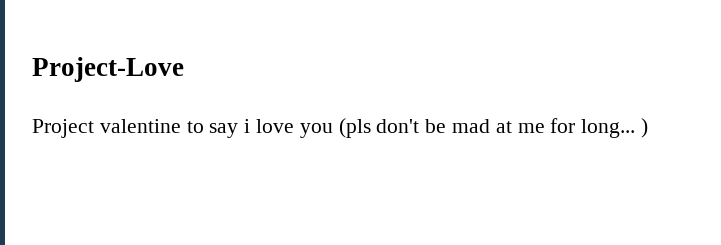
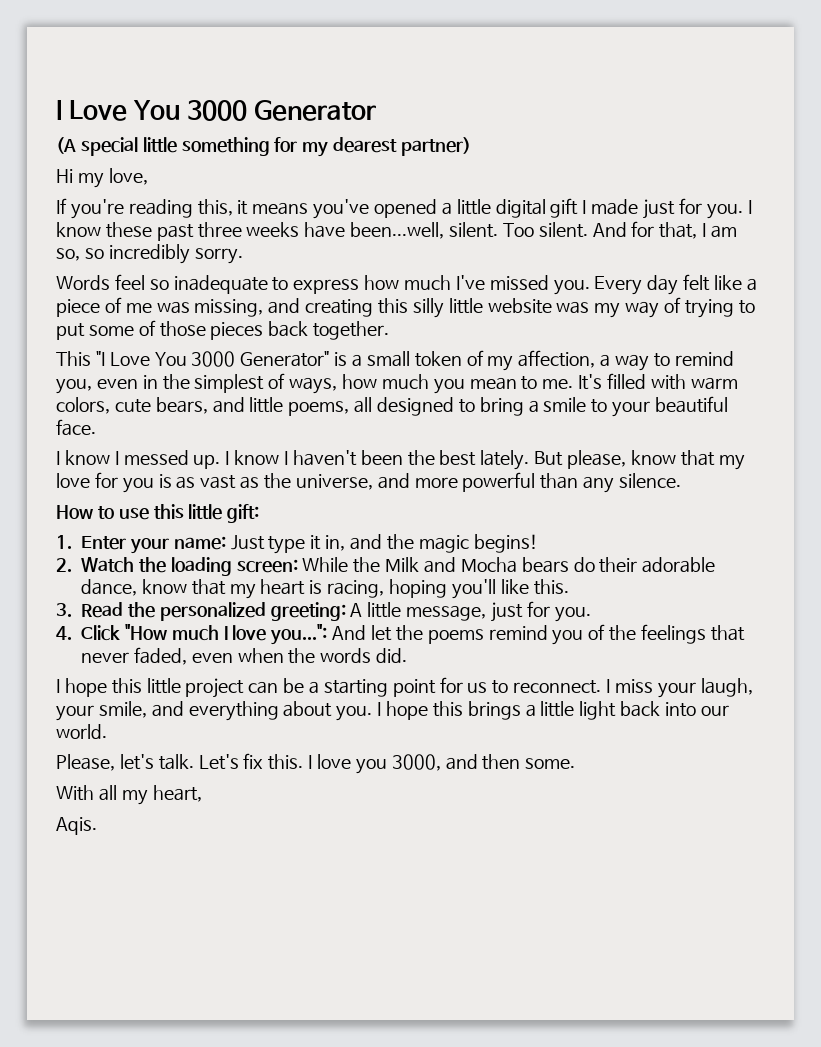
- Project-Love
- Project valentine to say i love you (pls don't be mad at me for long... )
+ I Love You 3000 Generator
+ (A special little something for my dearest partner)
+ Hi my love,
+ If you're reading this, it means you've opened a little digital gift I made just for you. I know these past three weeks have been...well, silent. Too silent. And for that, I am so, so incredibly sorry.
+ Words feel so inadequate to express how much I've missed you. Every day felt like a piece of me was missing, and creating this silly little website was my way of trying to put some of those pieces back together.
+ This "I Love You 3000 Generator" is a small token of my affection, a way to remind you, even in the simplest of ways, how much you mean to me. It's filled with warm colors, cute bears, and little poems, all designed to bring a smile to your beautiful face.
+ I know I messed up. I know I haven't been the best lately. But please, know that my love for you is as vast as the universe, and more powerful than any silence.
+ How to use this little gift:
+ 1. Enter your name: Just type it in, and the magic begins!
+ 2. Watch the loading screen: While the Milk and Mocha bears do their adorable dance, know that my heart is racing, hoping you'll like this.
+ 3. Read the personalized greeting: A little message, just for you.
+ 4. Click "How much I love you...": And let the poems remind you of the feelings that never faded, even when the words did.
+ I hope this little project can be a starting point for us to reconnect. I miss your laugh, your smile, and everything about you. I hope this brings a little light back into our world.
+ Please, let's talk. Let's fix this. I love you 3000, and then some.
+ With all my heart,
+ Aqis.

